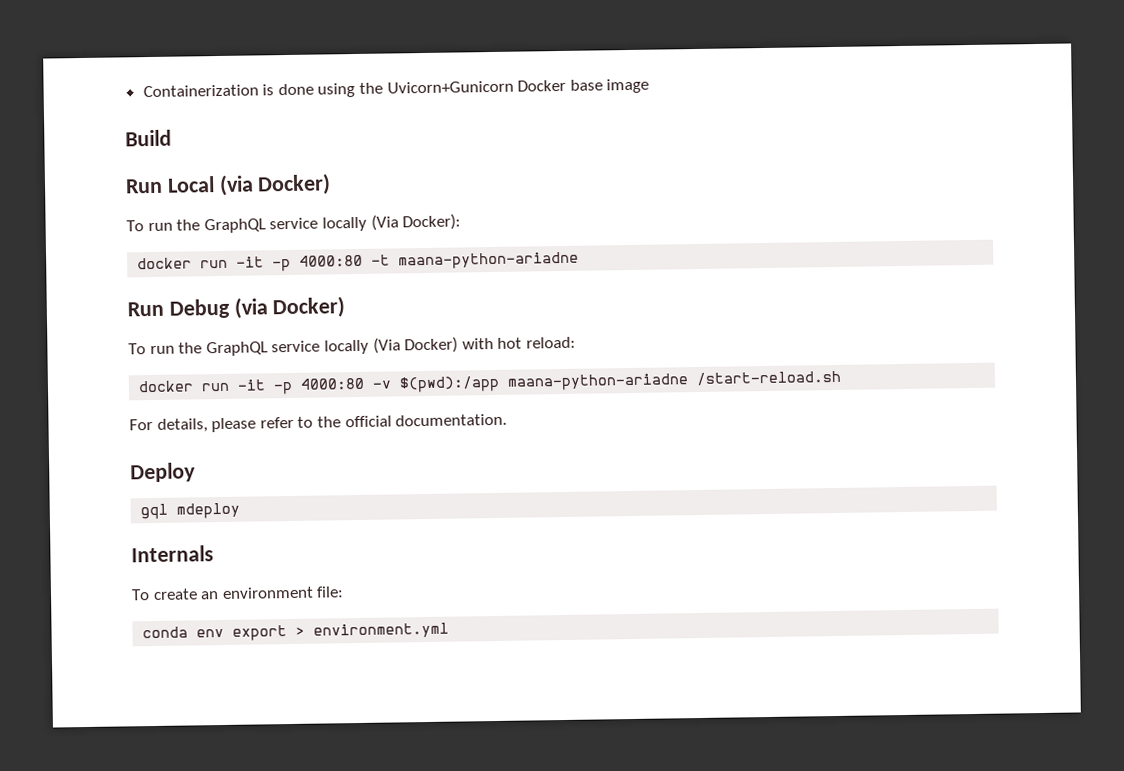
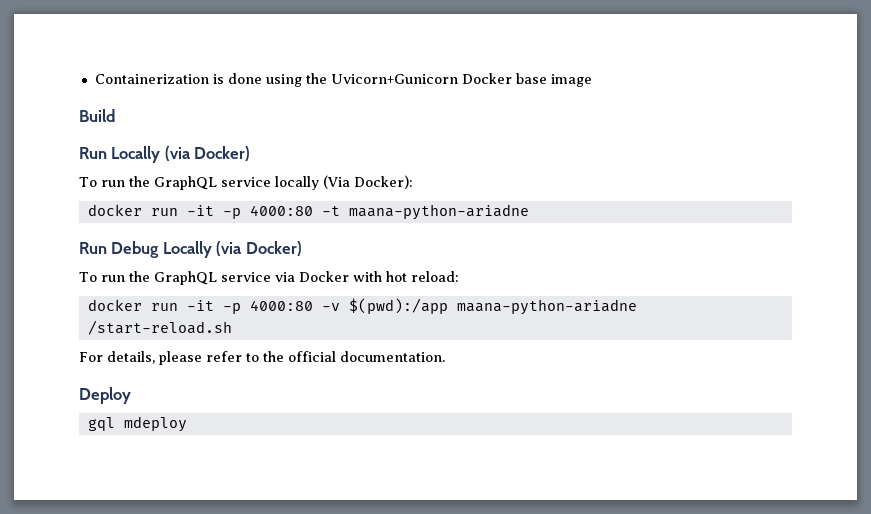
- Run Local (via Docker)
+ Run Locally (via Docker)
- Run Debug (via Docker)
- To run the GraphQL service locally (Via Docker) with hot reload:
+ Run Debug Locally (via Docker)
+ To run the GraphQL service via Docker with hot reload:
- Internals
- To create an environment file:
- conda env export > environment.yml

